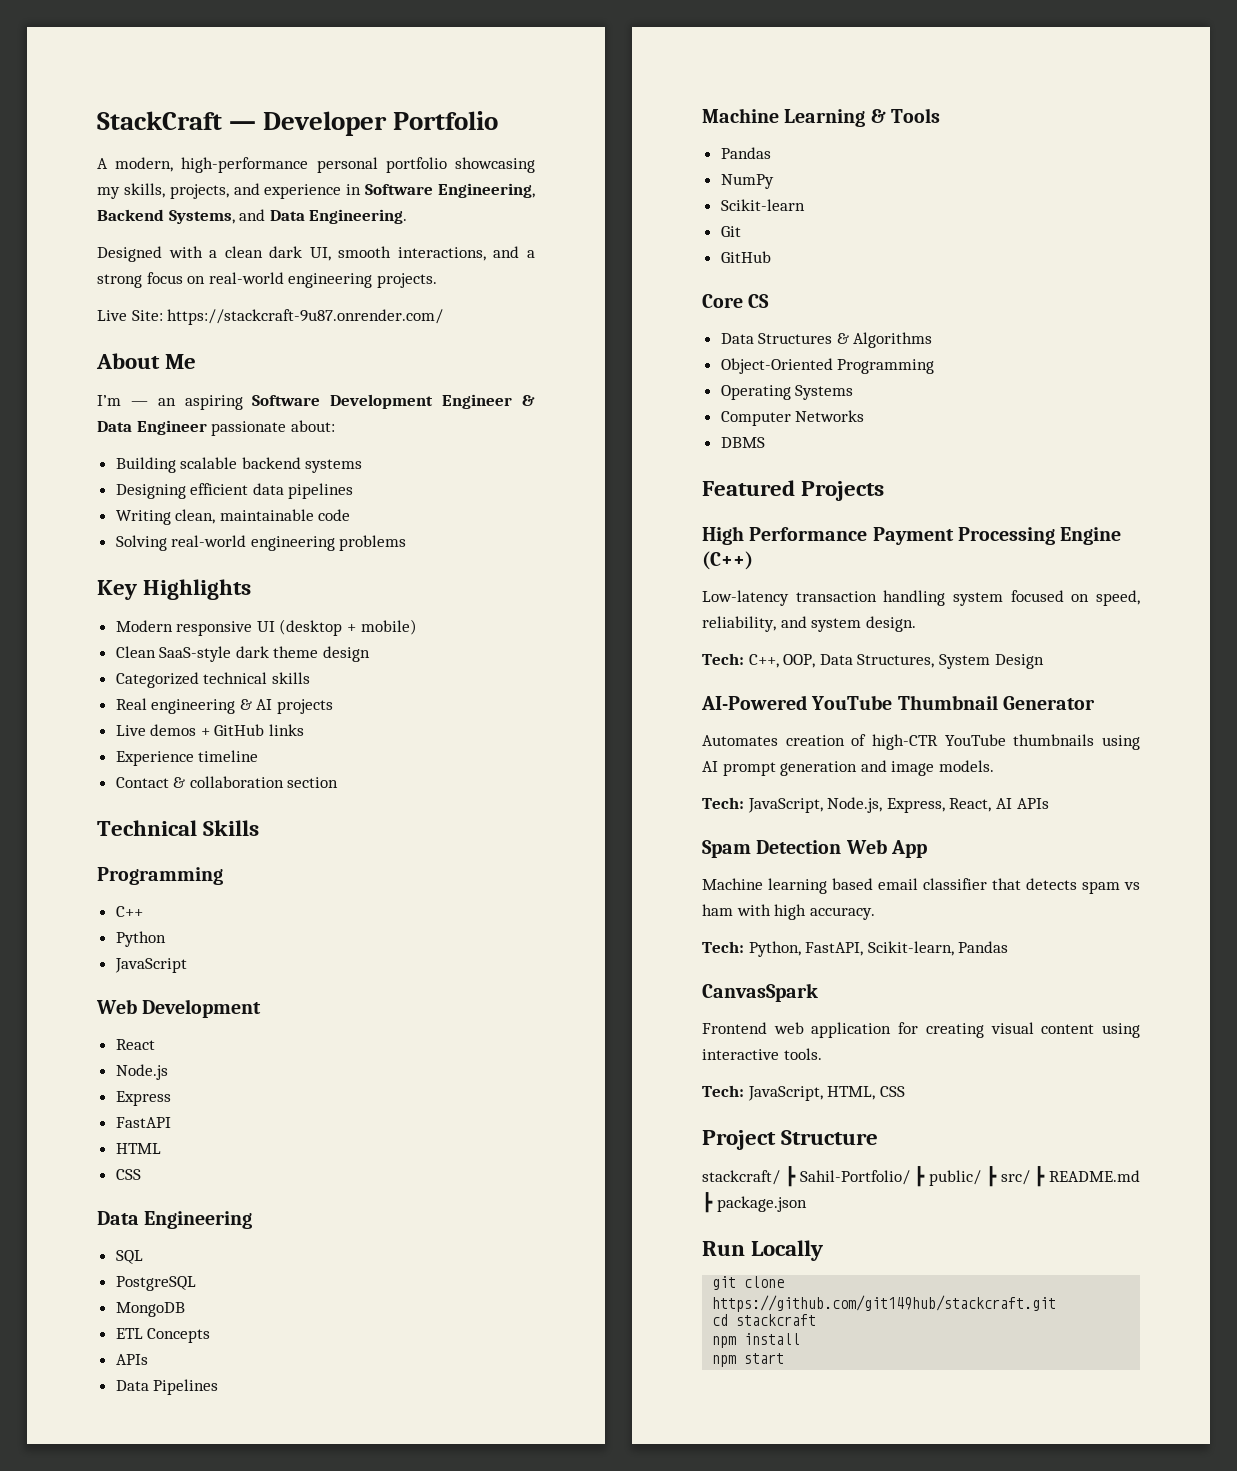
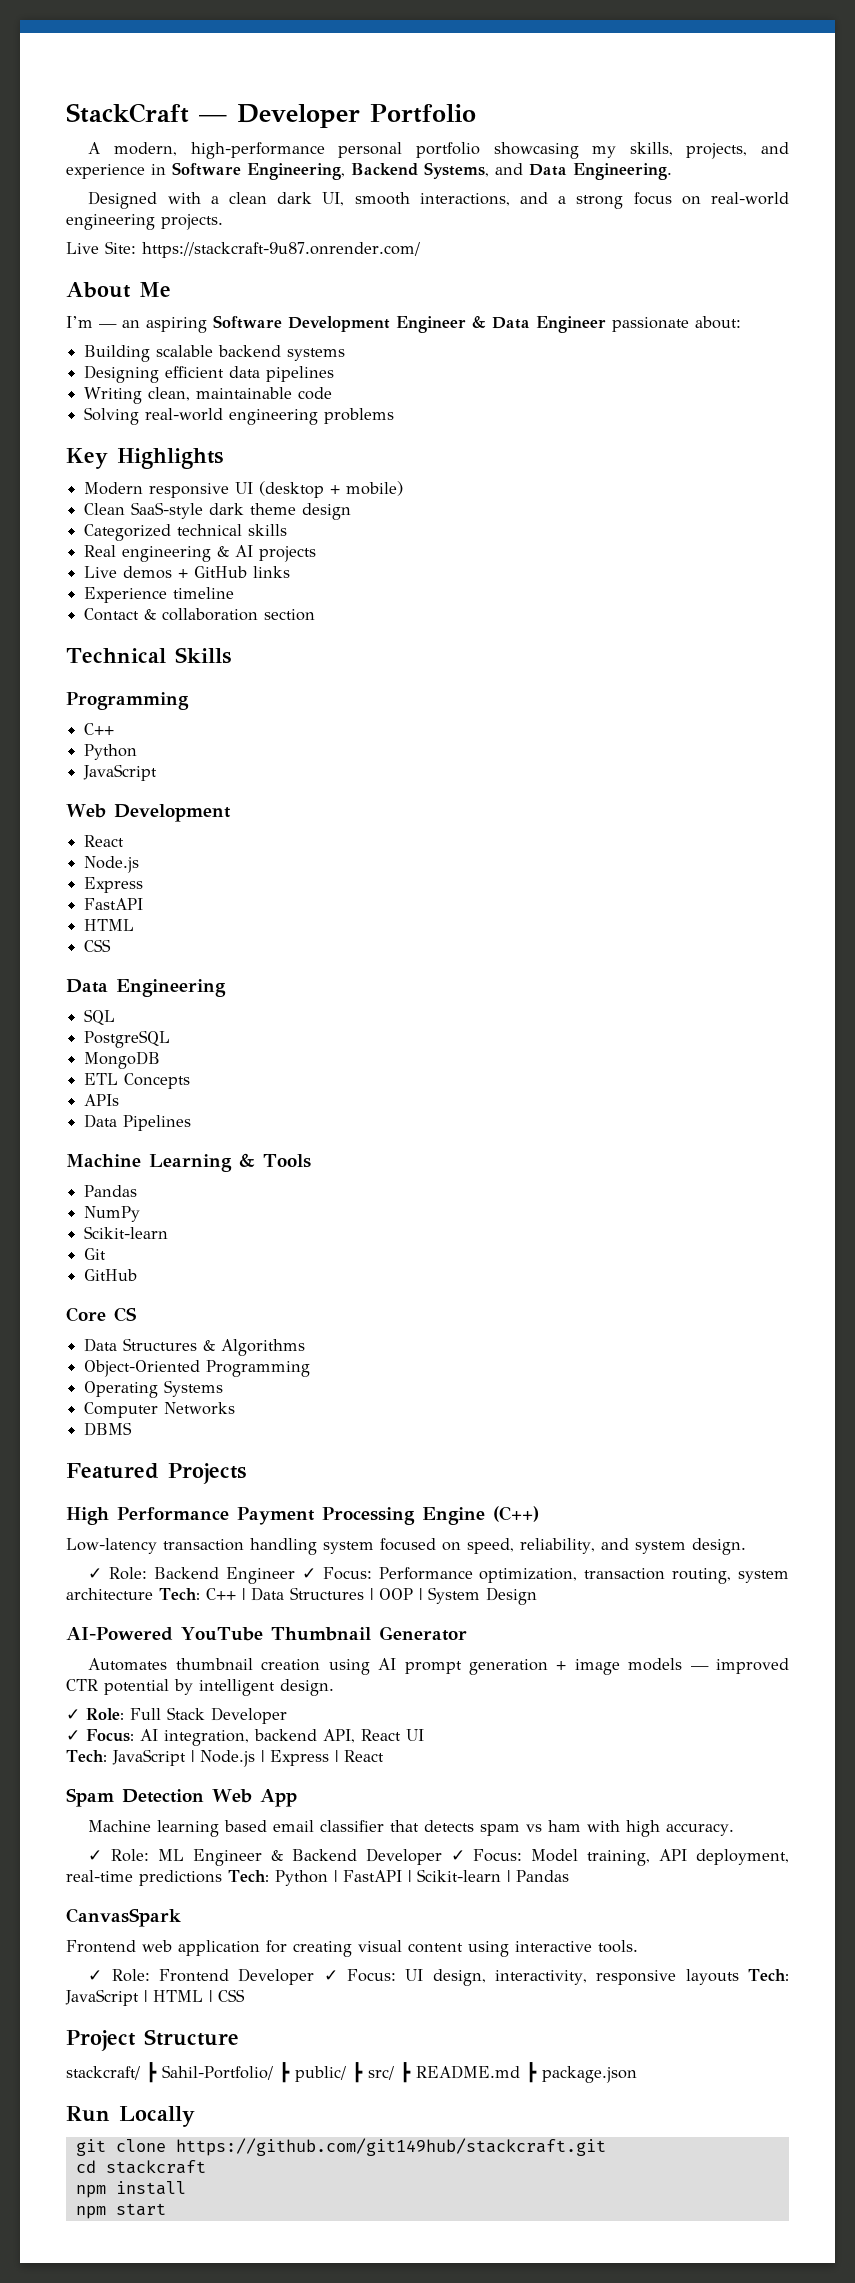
- Tech: C++, OOP, Data Structures, System Design
+ ✓ Role: Backend Engineer ✓ Focus: Performance optimization, transaction routing, system architecture Tech: C++ | Data Structures | OOP | System Design
- Automates creation of high-CTR YouTube thumbnails using AI prompt generation and image models.
- Tech: JavaScript, Node.js, Express, React, AI APIs
+ Automates thumbnail creation using AI prompt generation + image models — improved CTR potential by intelligent design.
+ ✓ Role: Full Stack Developer
+ ✓ Focus: AI integration, backend API, React UI
+ Tech: JavaScript | Node.js | Express | React
- Tech: Python, FastAPI, Scikit-learn, Pandas
+ ✓ Role: ML Engineer & Backend Developer ✓ Focus: Model training, API deployment, real-time predictions Tech: Python | FastAPI | Scikit-learn | Pandas
- Tech: JavaScript, HTML, CSS
+ ✓ Role: Frontend Developer ✓ Focus: UI design, interactivity, responsive layouts Tech: JavaScript | HTML | CSS

